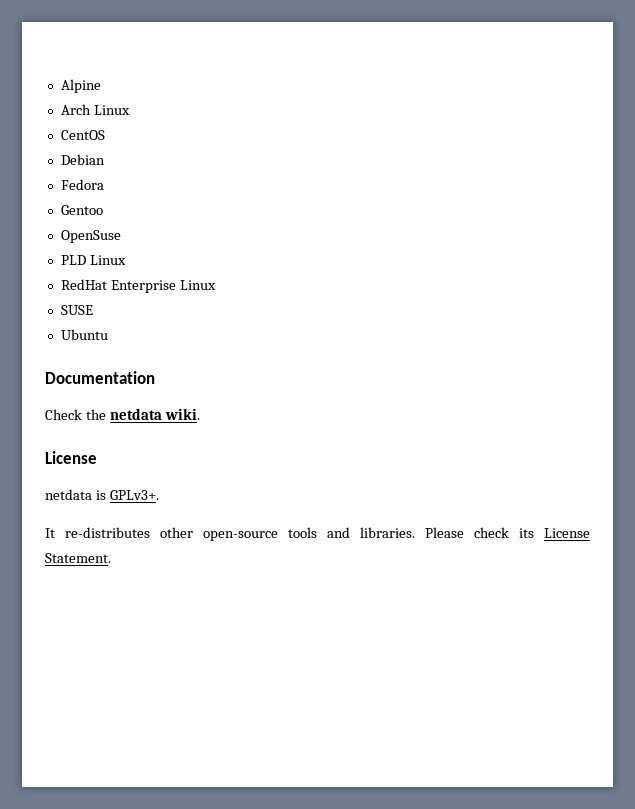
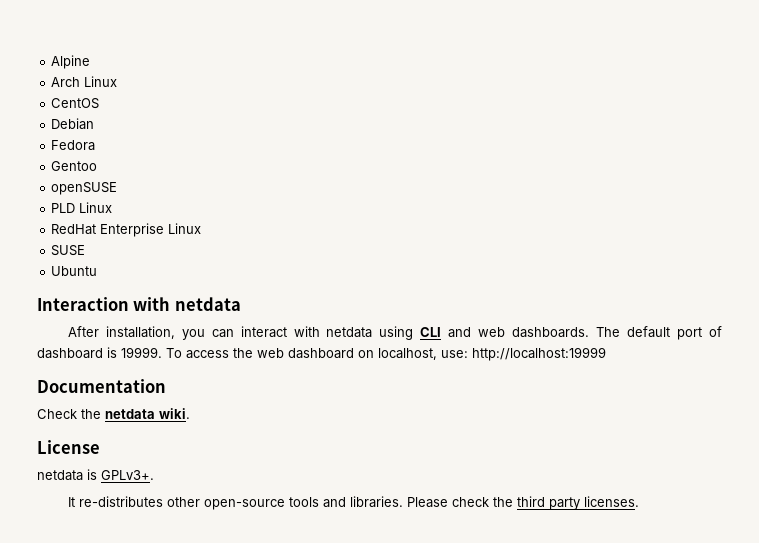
- OpenSuse
+ openSUSE
+ Interaction with netdata
+ After installation, you can interact with netdata using CLI and web dashboards. The default port of dashboard is 19999. To access the web dashboard on localhost, use: http://localhost:19999
- Please check its License Statement.
+ Please check the third party licenses.

